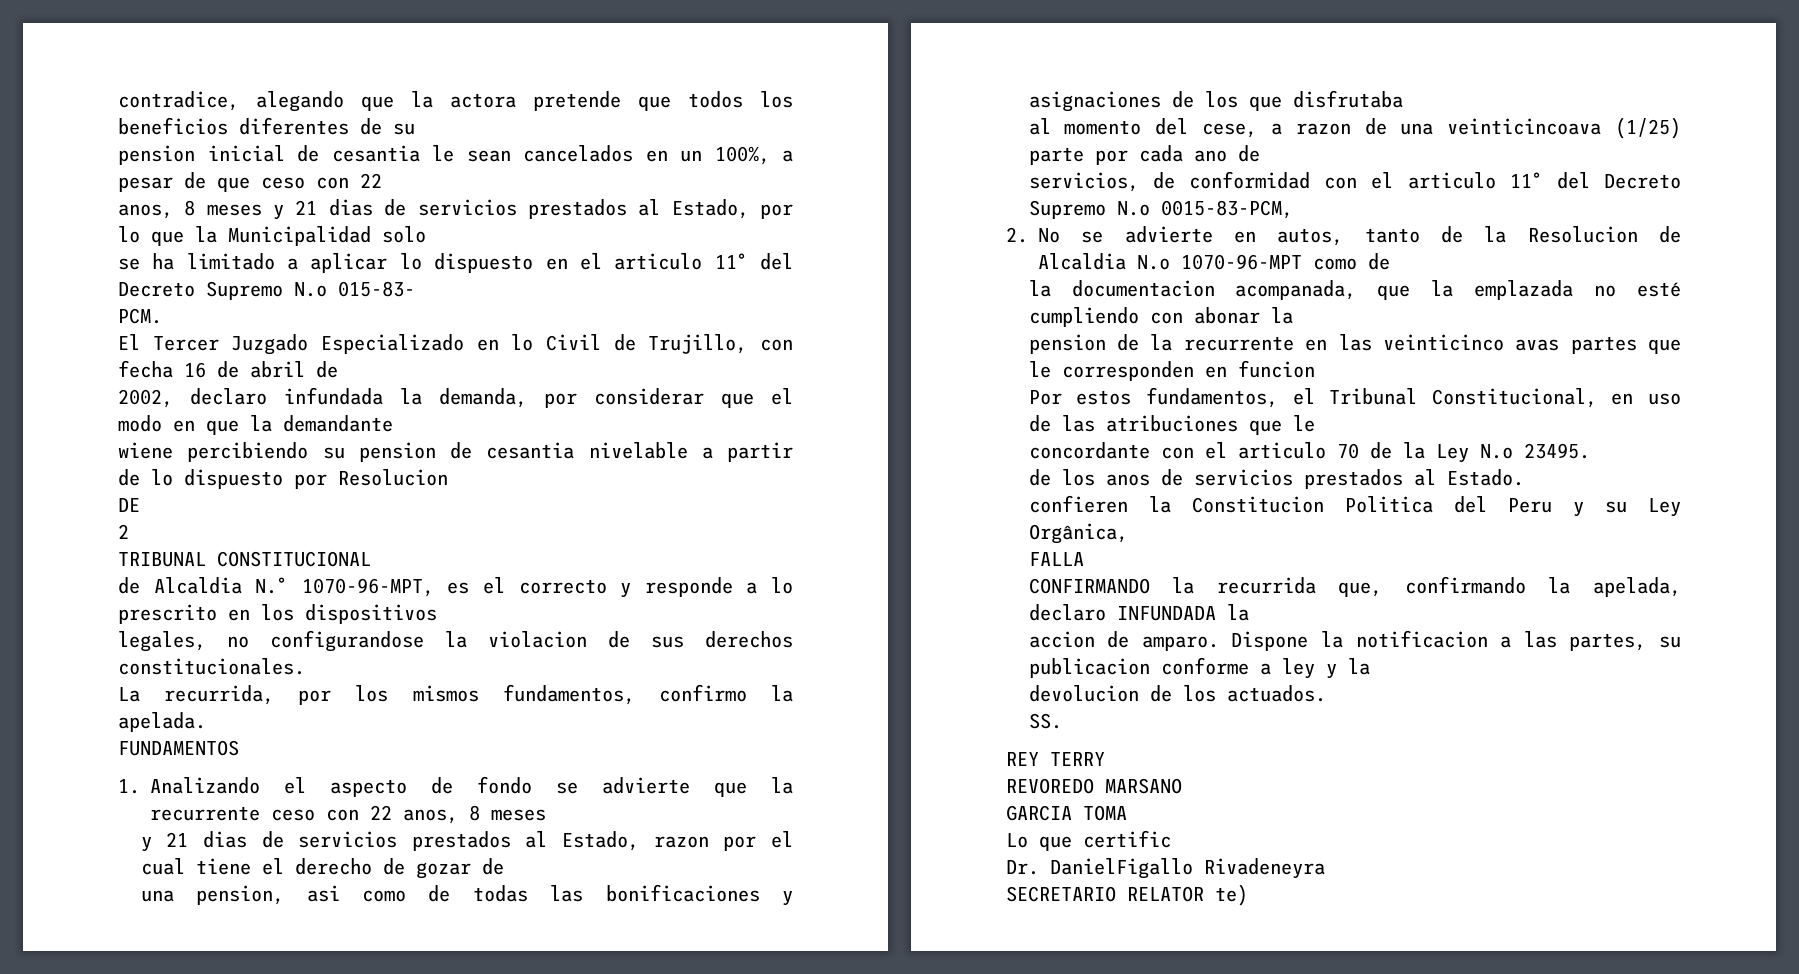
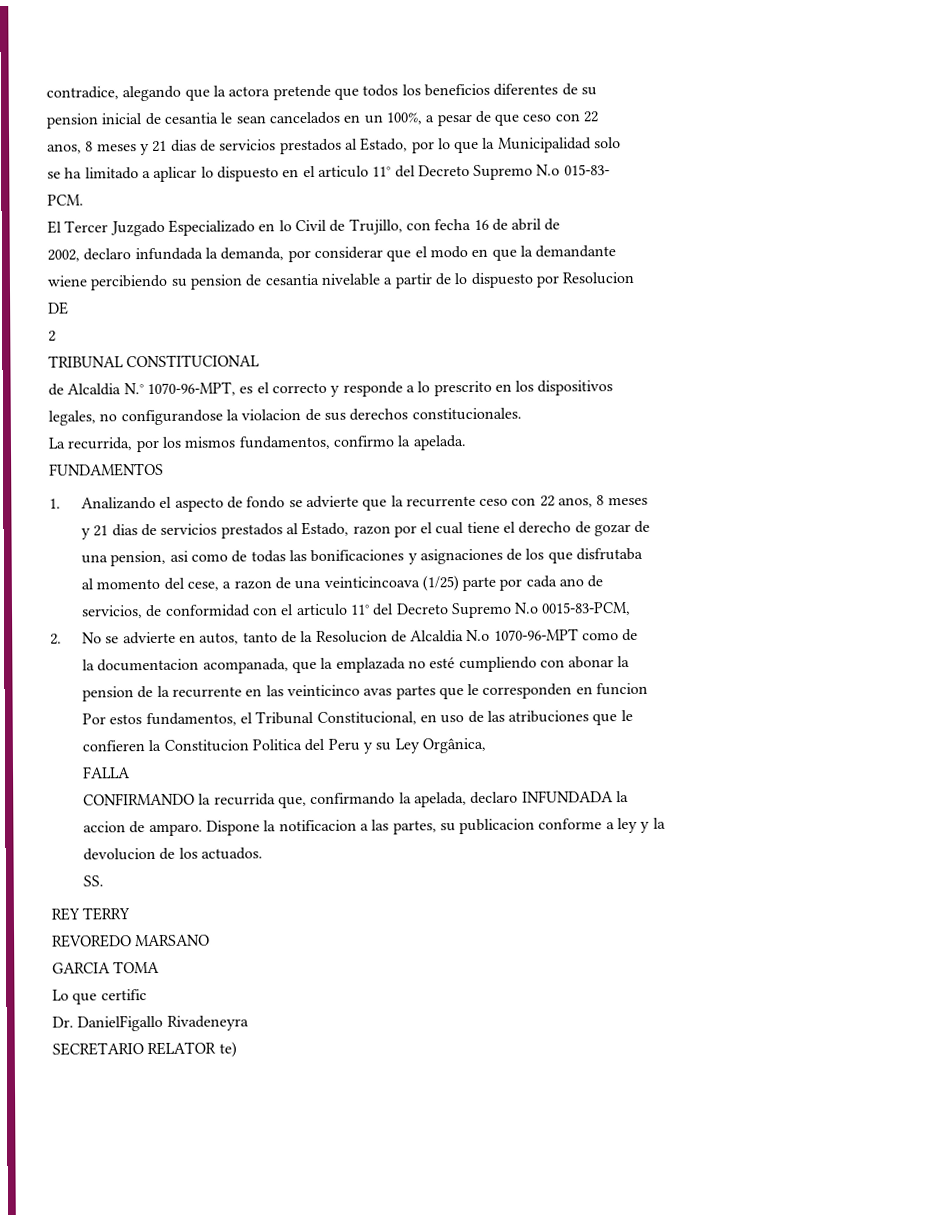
- concordante con el articulo 70 de la Ley N.o 23495.
- de los anos de servicios prestados al Estado.

